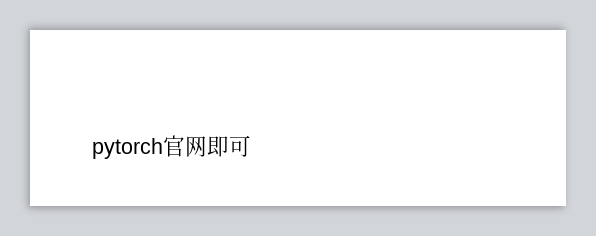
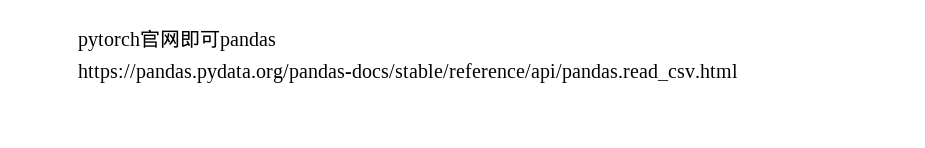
- pytorch官网即可
+ pytorch官网即可pandas https://pandas.pydata.org/pandas-docs/stable/reference/api/pandas.read_csv.html

